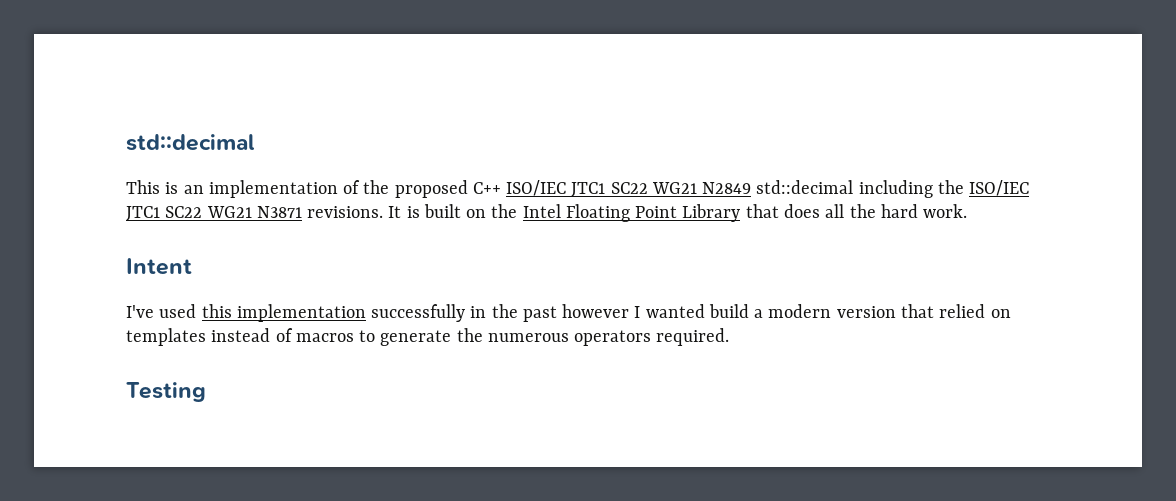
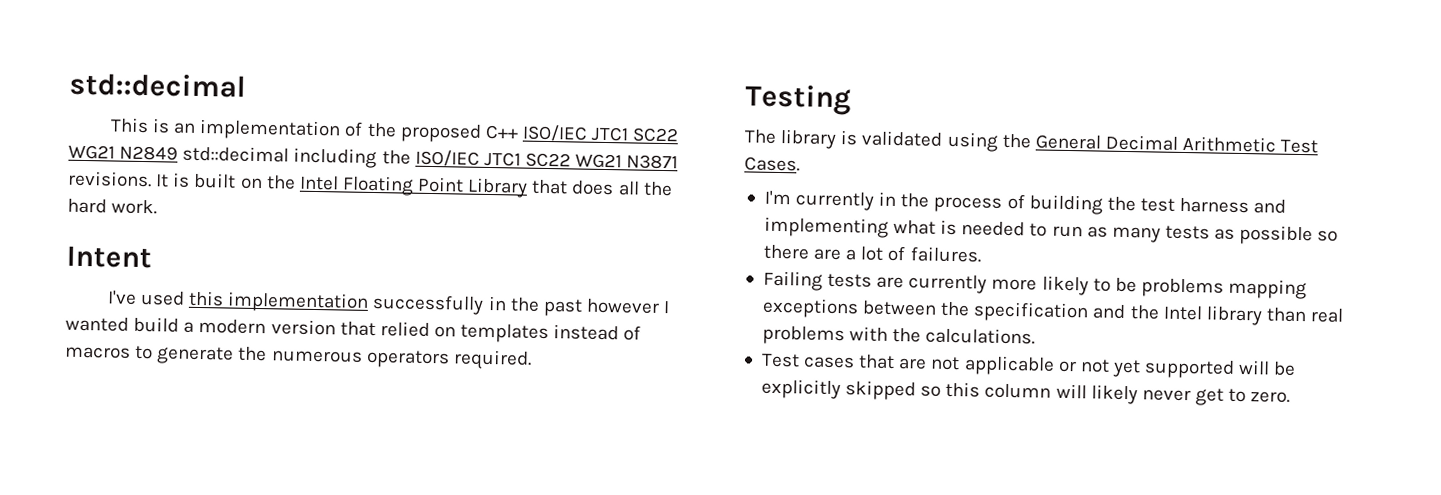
+ The library is validated using the General Decimal Arithmetic Test Cases.
+ I'm currently in the process of building the test harness and implementing what is needed to run as many tests as possible so there are a lot of failures.
+ Failing tests are currently more likely to be problems mapping exceptions between the specification and the Intel library than real problems with the calculations.
+ Test cases that are not applicable or not yet supported will be explicitly skipped so this column will likely never get to zero.

